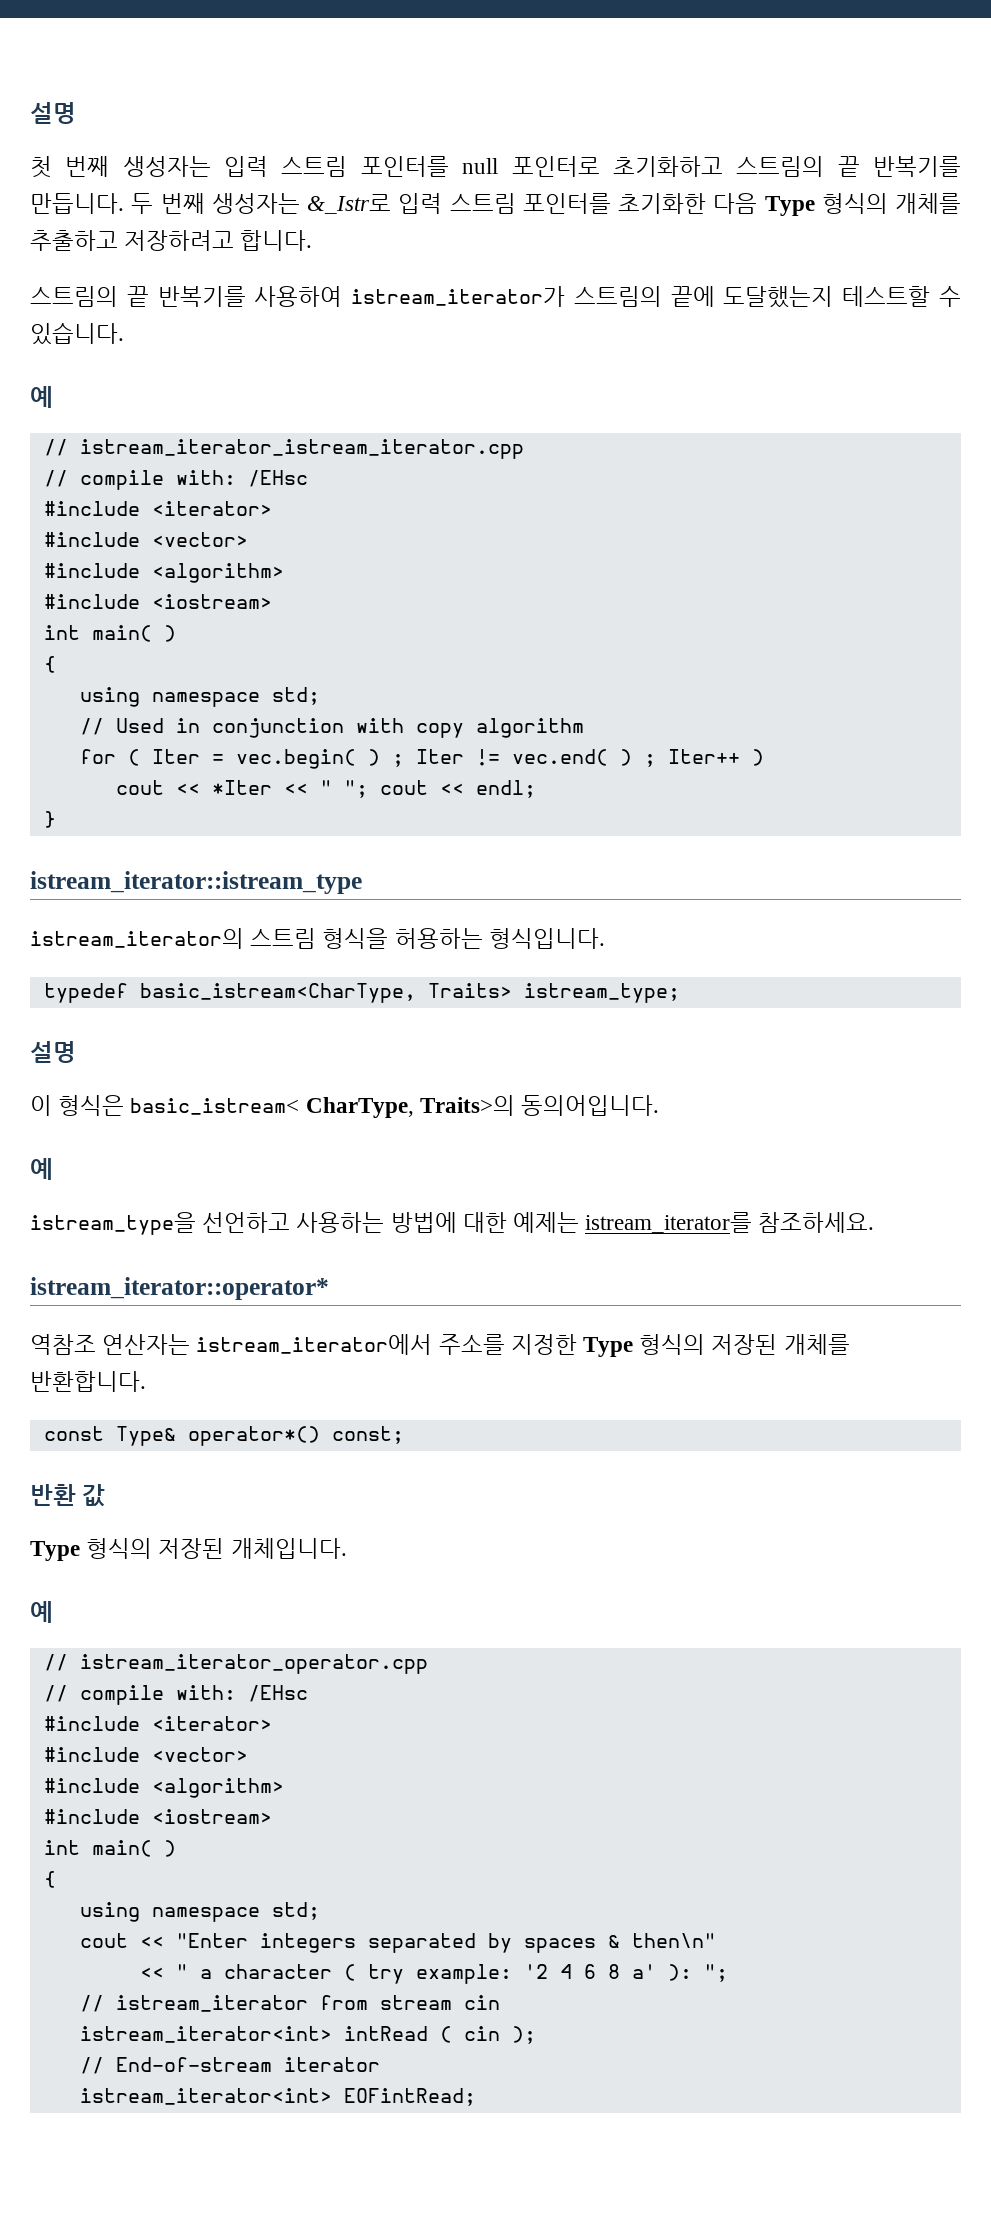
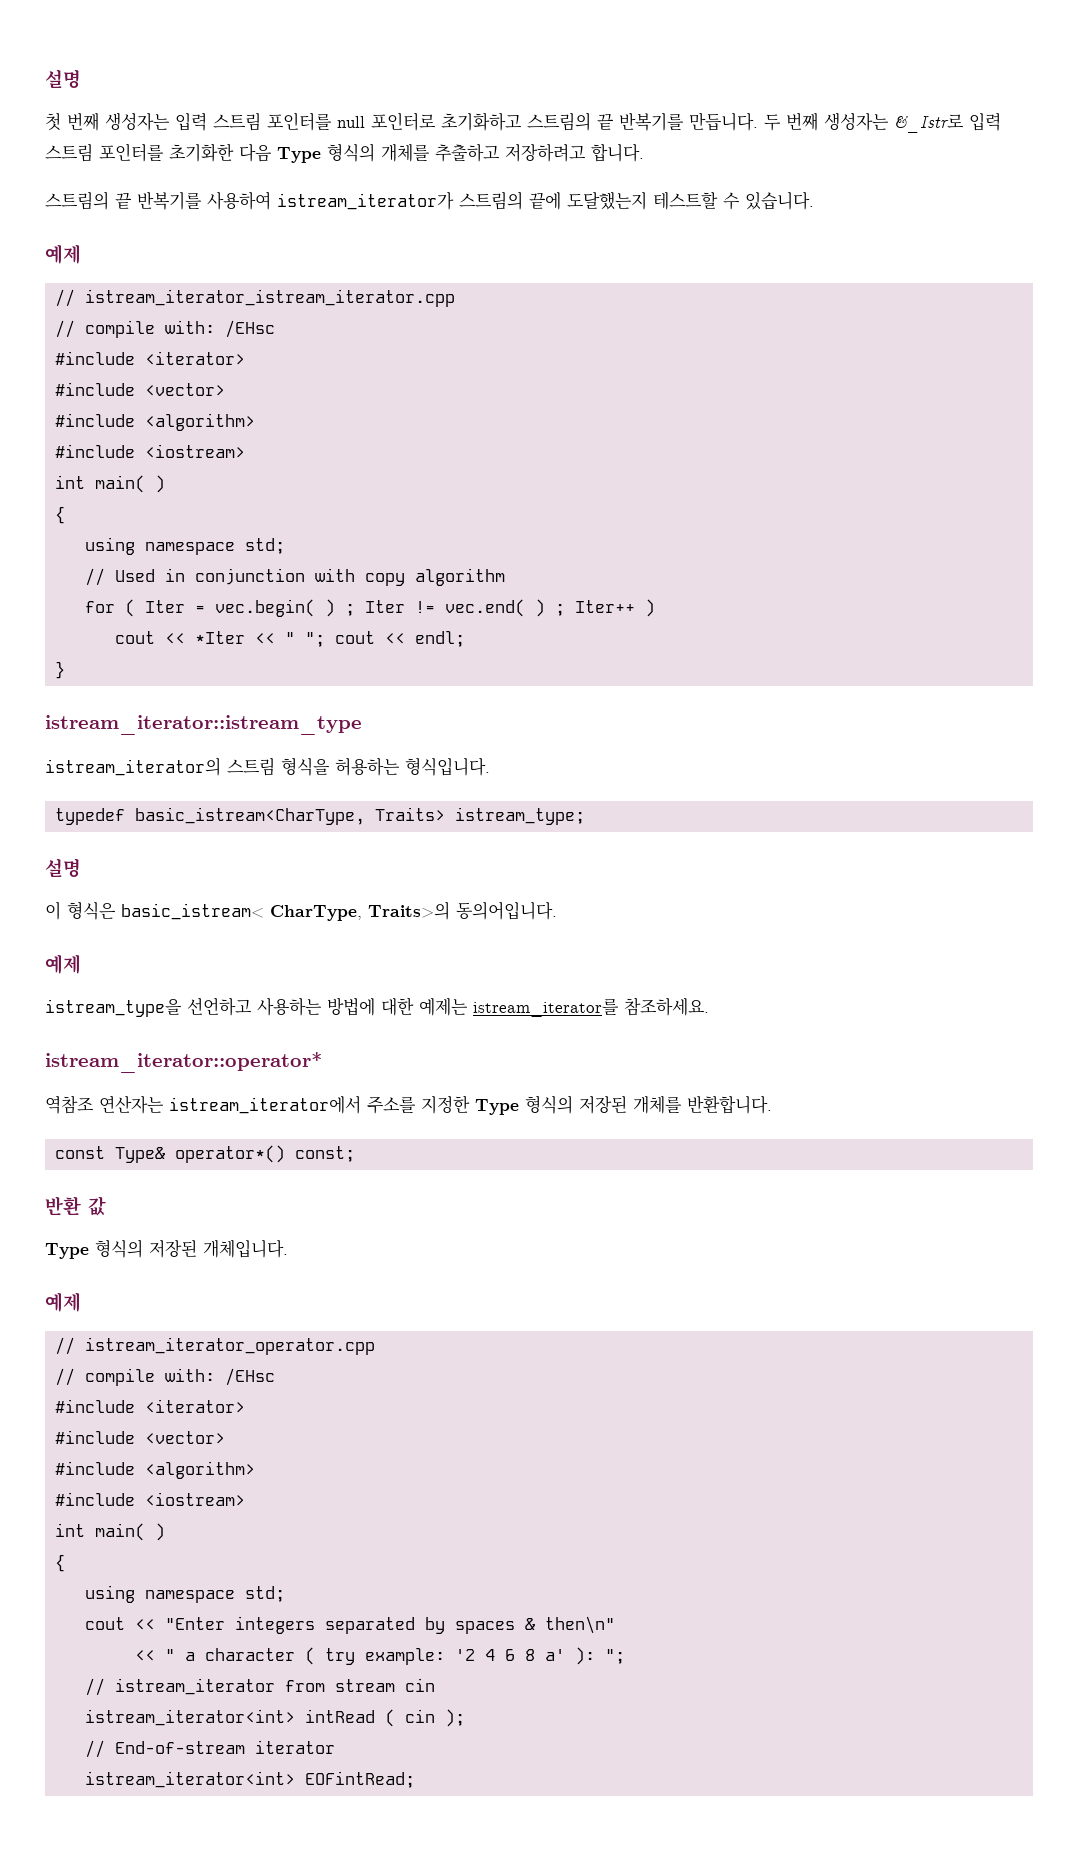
  스트림의 끝 반복기를 사용하여 istream_iterator가 스트림의 끝에 도달했는지 테스트할 수 있습니다.
- 예
+ 예제
  이 형식은 basic_istream< CharType, Traits>의 동의어입니다.
- 예
+ 예제
  Type 형식의 저장된 개체입니다.
- 예
+ 예제

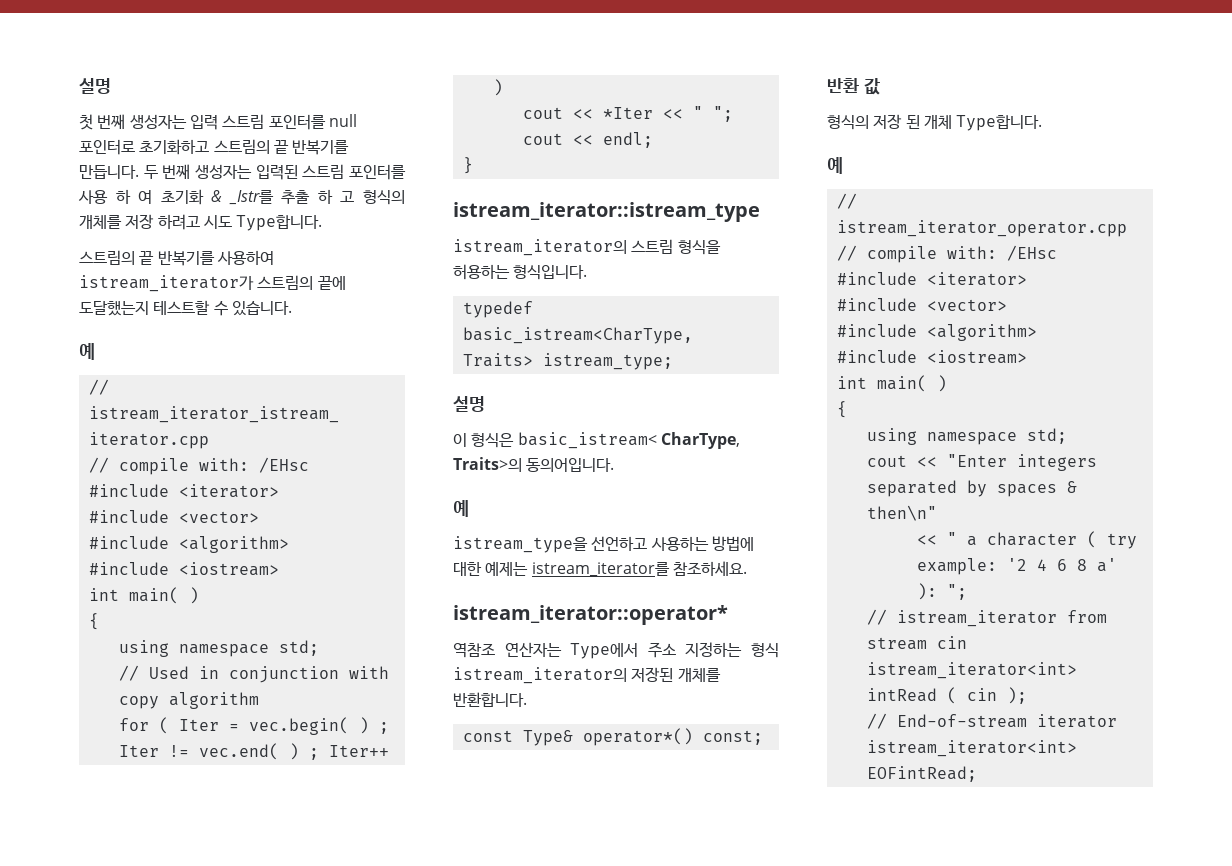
- 두 번째 생성자는 &_Istr로 입력 스트림 포인터를 초기화한 다음 Type 형식의 개체를 추출하고 저장하려고 합니다.
+ 두 번째 생성자는 입력된 스트림 포인터를 사용 하 여 초기화 & _Istr를 추출 하 고 형식의 개체를 저장 하려고 시도 Type합니다.
  스트림의 끝 반복기를 사용하여 istream_iterator가 스트림의 끝에 도달했는지 테스트할 수 있습니다.
- 예제
+ 예
  이 형식은 basic_istream< CharType, Traits>의 동의어입니다.
- 예제
+ 예
- 역참조 연산자는 istream_iterator에서 주소를 지정한 Type 형식의 저장된 개체를 반환합니다.
+ 역참조 연산자는 Type에서 주소 지정하는 형식 istream_iterator의 저장된 개체를 반환합니다.
- Type 형식의 저장된 개체입니다.
- 예제
+ 형식의 저장 된 개체 Type합니다.
+ 예

